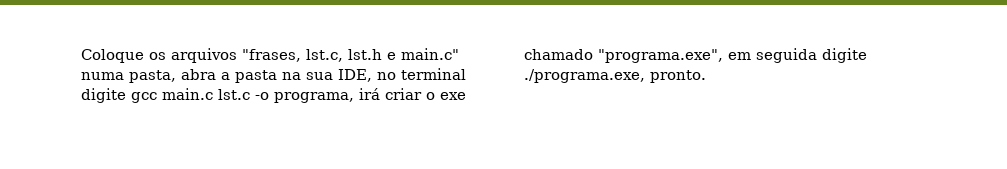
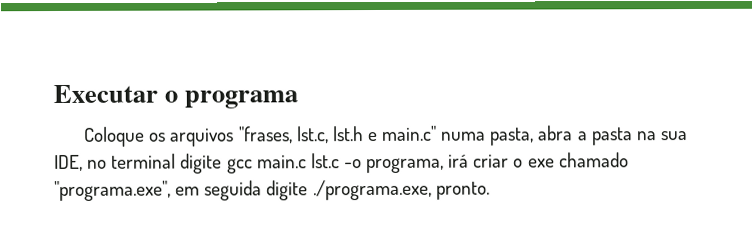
+ Executar o programa

